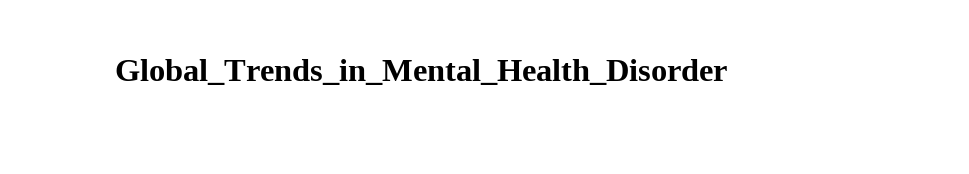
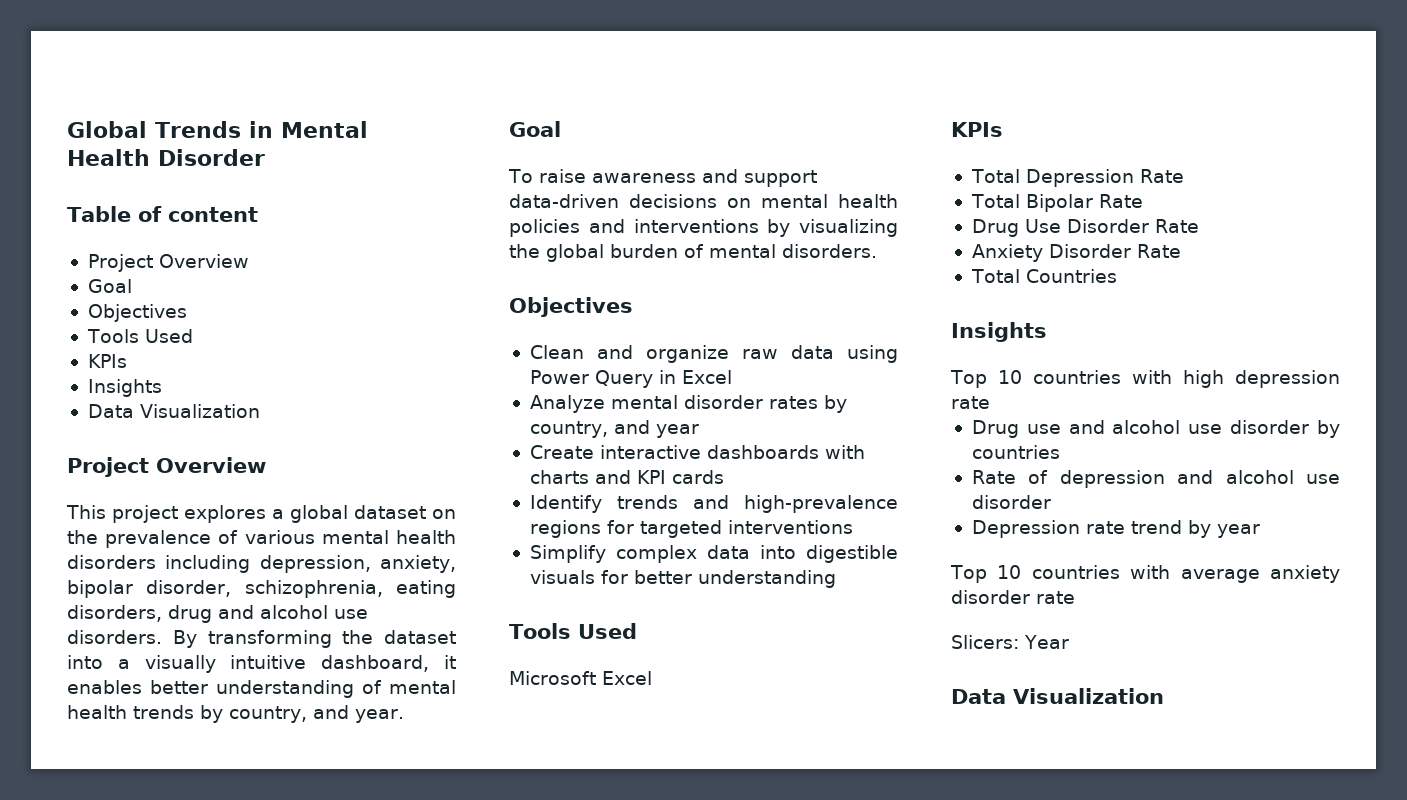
- Global_Trends_in_Mental_Health_Disorder
+ Global Trends in Mental Health Disorder
+ Table of content
+ Project Overview
+ Goal
+ Objectives
+ Tools Used
+ KPIs
+ Insights
+ Data Visualization
+ Project Overview
+ This project explores a global dataset on the prevalence of various mental health disorders including depression, anxiety, bipolar disorder, schizophrenia, eating disorders, drug and alcohol use disorders. By transforming the dataset into a visually intuitive dashboard, it enables better understanding of mental health trends by country, and year.
+ Goal
+ To raise awareness and support data-driven decisions on mental health policies and interventions by visualizing the global burden of mental disorders.
+ Objectives
+ Clean and organize raw data using Power Query in Excel
+ Analyze mental disorder rates by country, and year
+ Create interactive dashboards with charts and KPI cards
+ Identify trends and high-prevalence regions for targeted interventions
+ Simplify complex data into digestible visuals for better understanding
+ Tools Used
+ Microsoft Excel
+ KPIs
+ Total Depression Rate
+ Total Bipolar Rate
+ Drug Use Disorder Rate
+ Anxiety Disorder Rate
+ Total Countries
+ Insights
+ Top 10 countries with high depression rate
+ Drug use and alcohol use disorder by countries
+ Rate of depression and alcohol use disorder
+ Depression rate trend by year
+ Top 10 countries with average anxiety disorder rate
+ Slicers: Year
+ Data Visualization

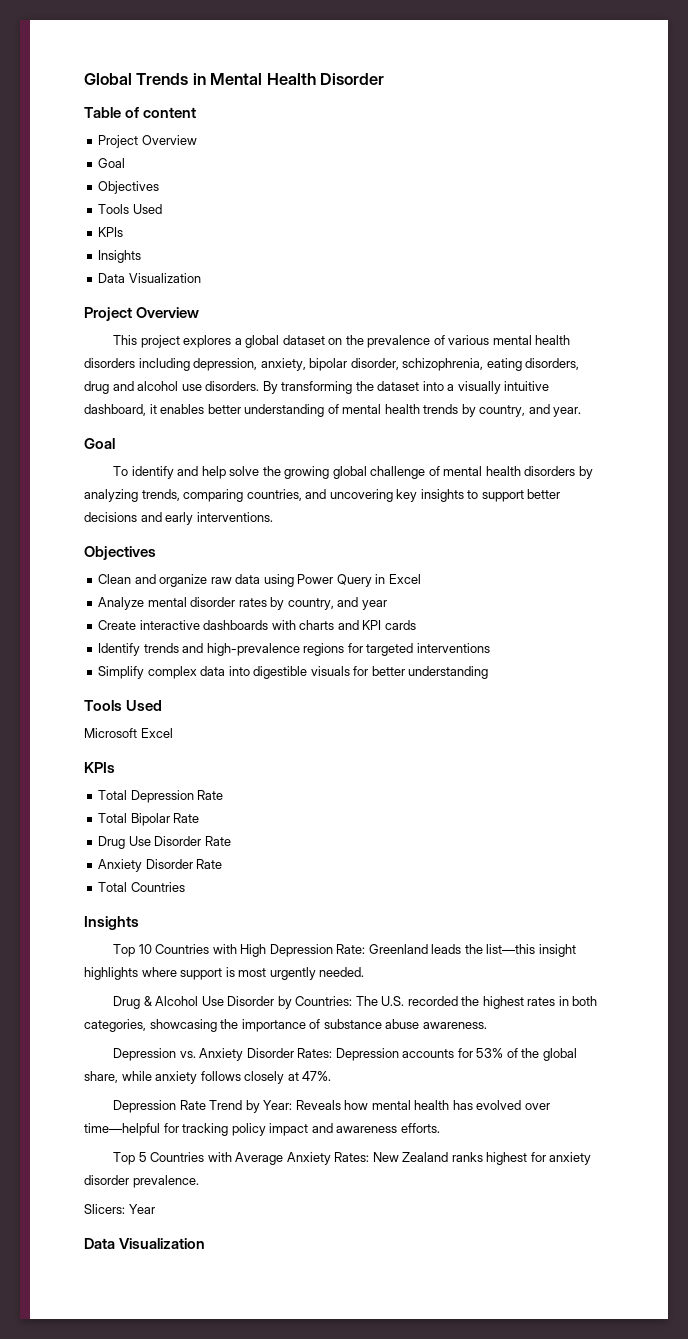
- To raise awareness and support data-driven decisions on mental health policies and interventions by visualizing the global burden of mental disorders.
+ To identify and help solve the growing global challenge of mental health disorders by analyzing trends, comparing countries, and uncovering key insights to support better decisions and early interventions.
- Top 10 countries with high depression rate
- Drug use and alcohol use disorder by countries
- Rate of depression and alcohol use disorder
- Depression rate trend by year
- Top 10 countries with average anxiety disorder rate
+ Top 10 Countries with High Depression Rate: Greenland leads the list—this insight highlights where support is most urgently needed.
+ Drug & Alcohol Use Disorder by Countries: The U.S. recorded the highest rates in both categories, showcasing the importance of substance abuse awareness.
+ Depression vs. Anxiety Disorder Rates: Depression accounts for 53% of the global share, while anxiety follows closely at 47%.
+ Depression Rate Trend by Year: Reveals how mental health has evolved over time—helpful for tracking policy impact and awareness efforts.
+ Top 5 Countries with Average Anxiety Rates: New Zealand ranks highest for anxiety disorder prevalence.

